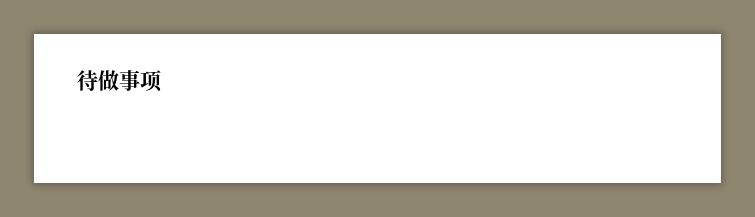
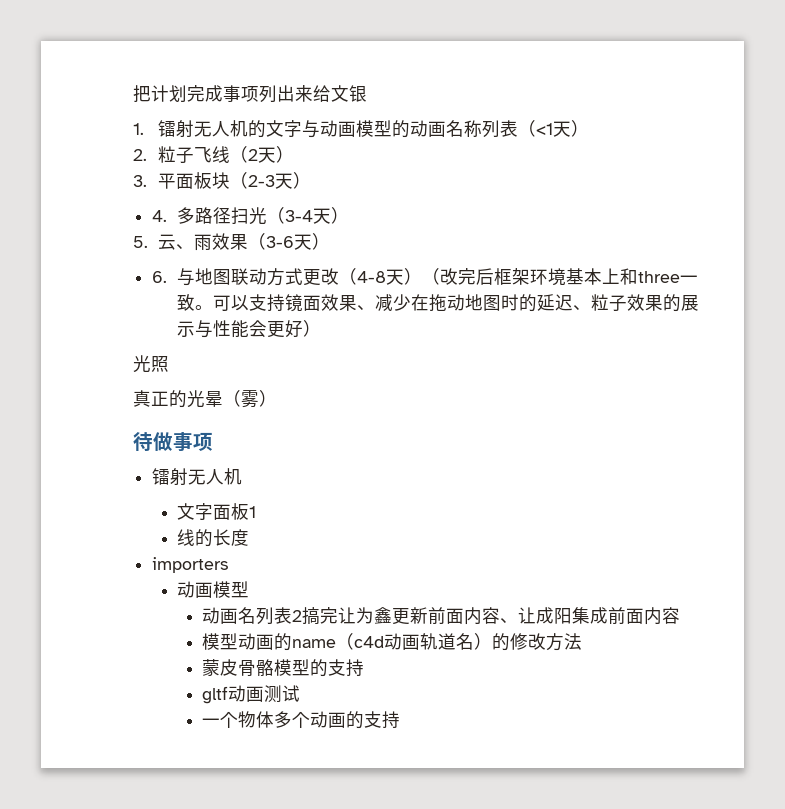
+ 把计划完成事项列出来给文银
+ 1.镭射无人机的文字与动画模型的动画名称列表（<1天）
+ 2.粒子飞线（2天）
+ 3.平面板块（2-3天）
+ 4.多路径扫光（3-4天）
+ 5.云、雨效果（3-6天）
+ 6.与地图联动方式更改（4-8天）（改完后框架环境基本上和three一致。可以支持镜面效果、减少在拖动地图时的延迟、粒子效果的展示与性能会更好）
+ 光照
+ 真正的光晕（雾）
  待做事项
+ 镭射无人机
+ 文字面板1
+ 线的长度
+ importers
+ 动画模型
+ 动画名列表2搞完让为鑫更新前面内容、让成阳集成前面内容
+ 模型动画的name（c4d动画轨道名）的修改方法
+ 蒙皮骨骼模型的支持
+ gltf动画测试
+ 一个物体多个动画的支持

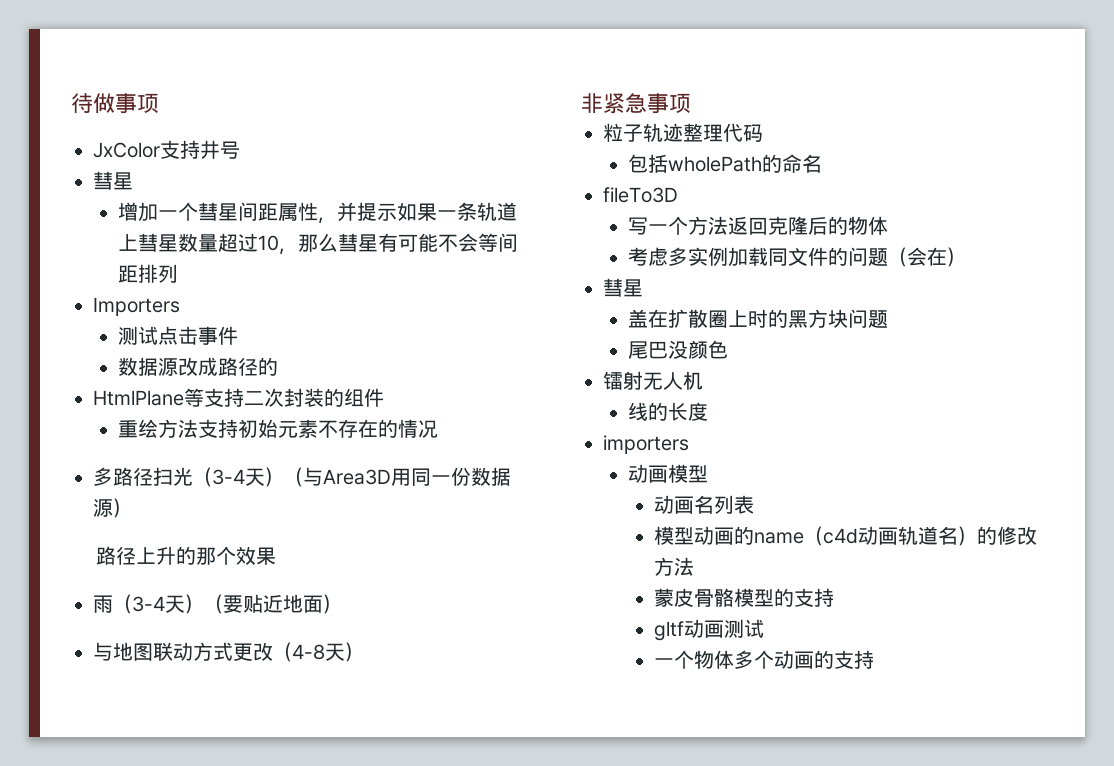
- 把计划完成事项列出来给文银
- 1.镭射无人机的文字与动画模型的动画名称列表（<1天）
- 2.粒子飞线（2天）
- 3.平面板块（2-3天）
- 4.多路径扫光（3-4天）
- 5.云、雨效果（3-6天）
- 6.与地图联动方式更改（4-8天）（改完后框架环境基本上和three一致。可以支持镜面效果、减少在拖动地图时的延迟、粒子效果的展示与性能会更好）
- 光照
- 真正的光晕（雾）
  待做事项
+ JxColor支持井号
+ 彗星
+ 增加一个彗星间距属性，并提示如果一条轨道上彗星数量超过10，那么彗星有可能不会等间距排列
+ Importers
+ 测试点击事件
+ 数据源改成路径的
+ HtmlPlane等支持二次封装的组件
+ 重绘方法支持初始元素不存在的情况
+ 多路径扫光（3-4天）（与Area3D用同一份数据源）
+ 路径上升的那个效果
+ 雨（3-4天）（要贴近地面）
+ 与地图联动方式更改（4-8天）
+ 非紧急事项
+ 粒子轨迹整理代码
+ 包括wholePath的命名
+ fileTo3D
+ 写一个方法返回克隆后的物体
+ 考虑多实例加载同文件的问题（会在）
+ 彗星
+ 盖在扩散圈上时的黑方块问题
+ 尾巴没颜色
  镭射无人机
- 文字面板1
- 动画名列表2搞完让为鑫更新前面内容、让成阳集成前面内容
+ 动画名列表

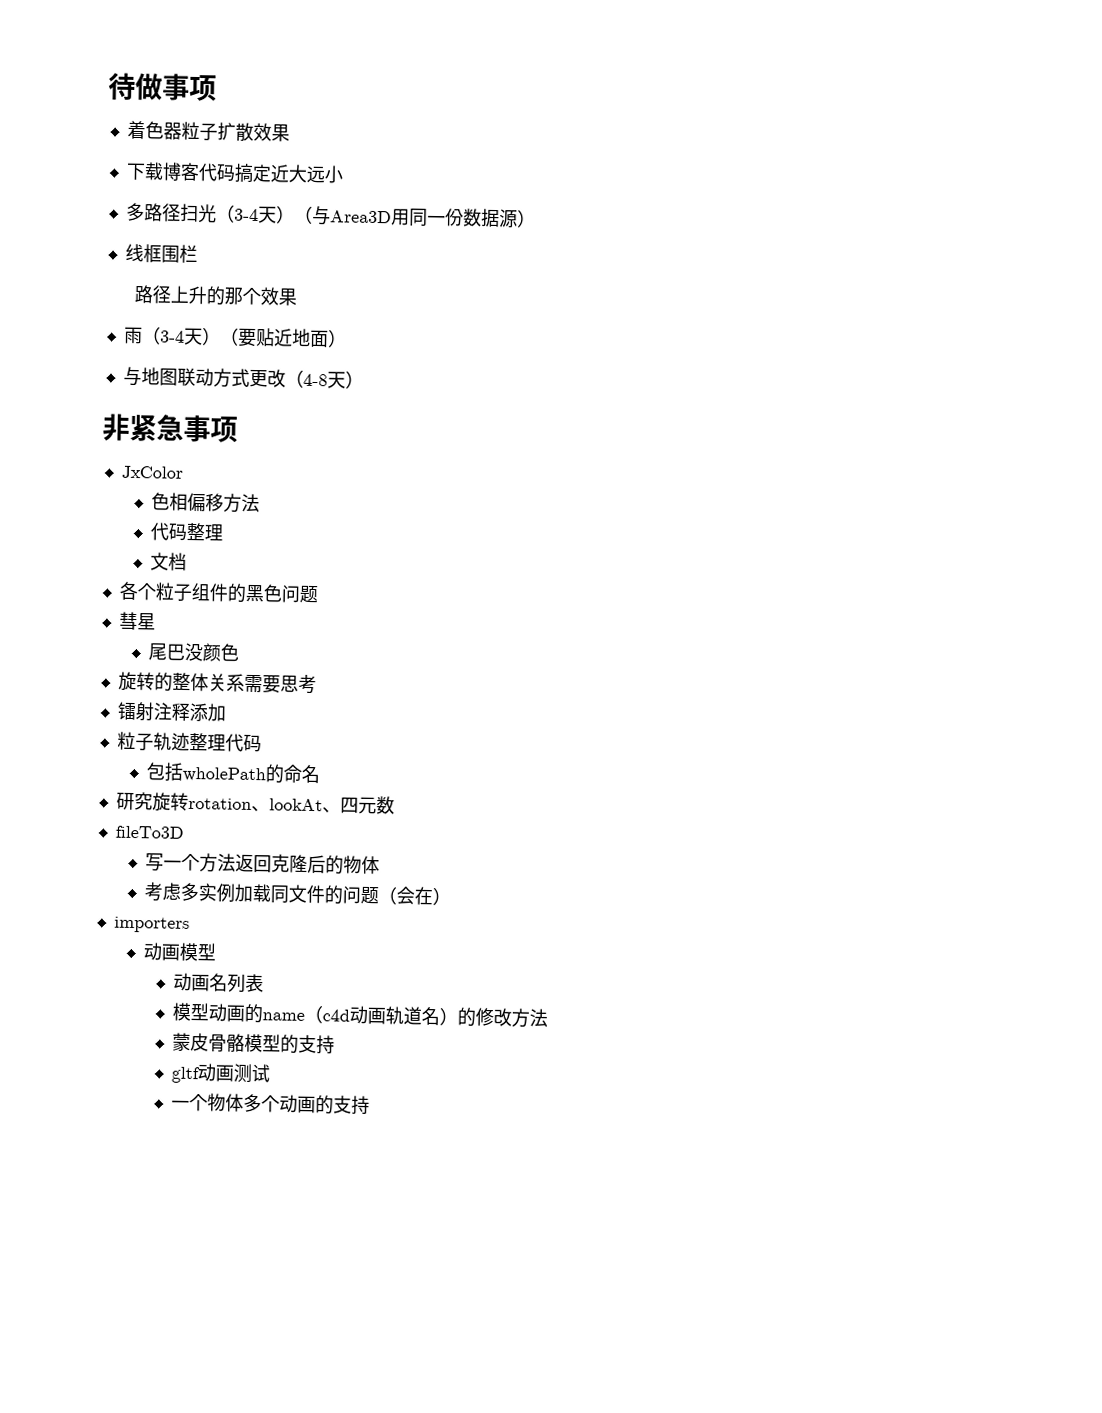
- JxColor支持井号
- 彗星
- 增加一个彗星间距属性，并提示如果一条轨道上彗星数量超过10，那么彗星有可能不会等间距排列
- Importers
- 测试点击事件
- 数据源改成路径的
- HtmlPlane等支持二次封装的组件
- 重绘方法支持初始元素不存在的情况
+ 着色器粒子扩散效果
+ 下载博客代码搞定近大远小
+ 线框围栏
+ JxColor
+ 色相偏移方法
+ 代码整理
+ 文档
+ 各个粒子组件的黑色问题
+ 彗星
+ 尾巴没颜色
+ 旋转的整体关系需要思考
+ 镭射注释添加
+ 研究旋转rotation、lookAt、四元数
  考虑多实例加载同文件的问题（会在）
- 彗星
- 盖在扩散圈上时的黑方块问题
- 尾巴没颜色
- 镭射无人机
- 线的长度

